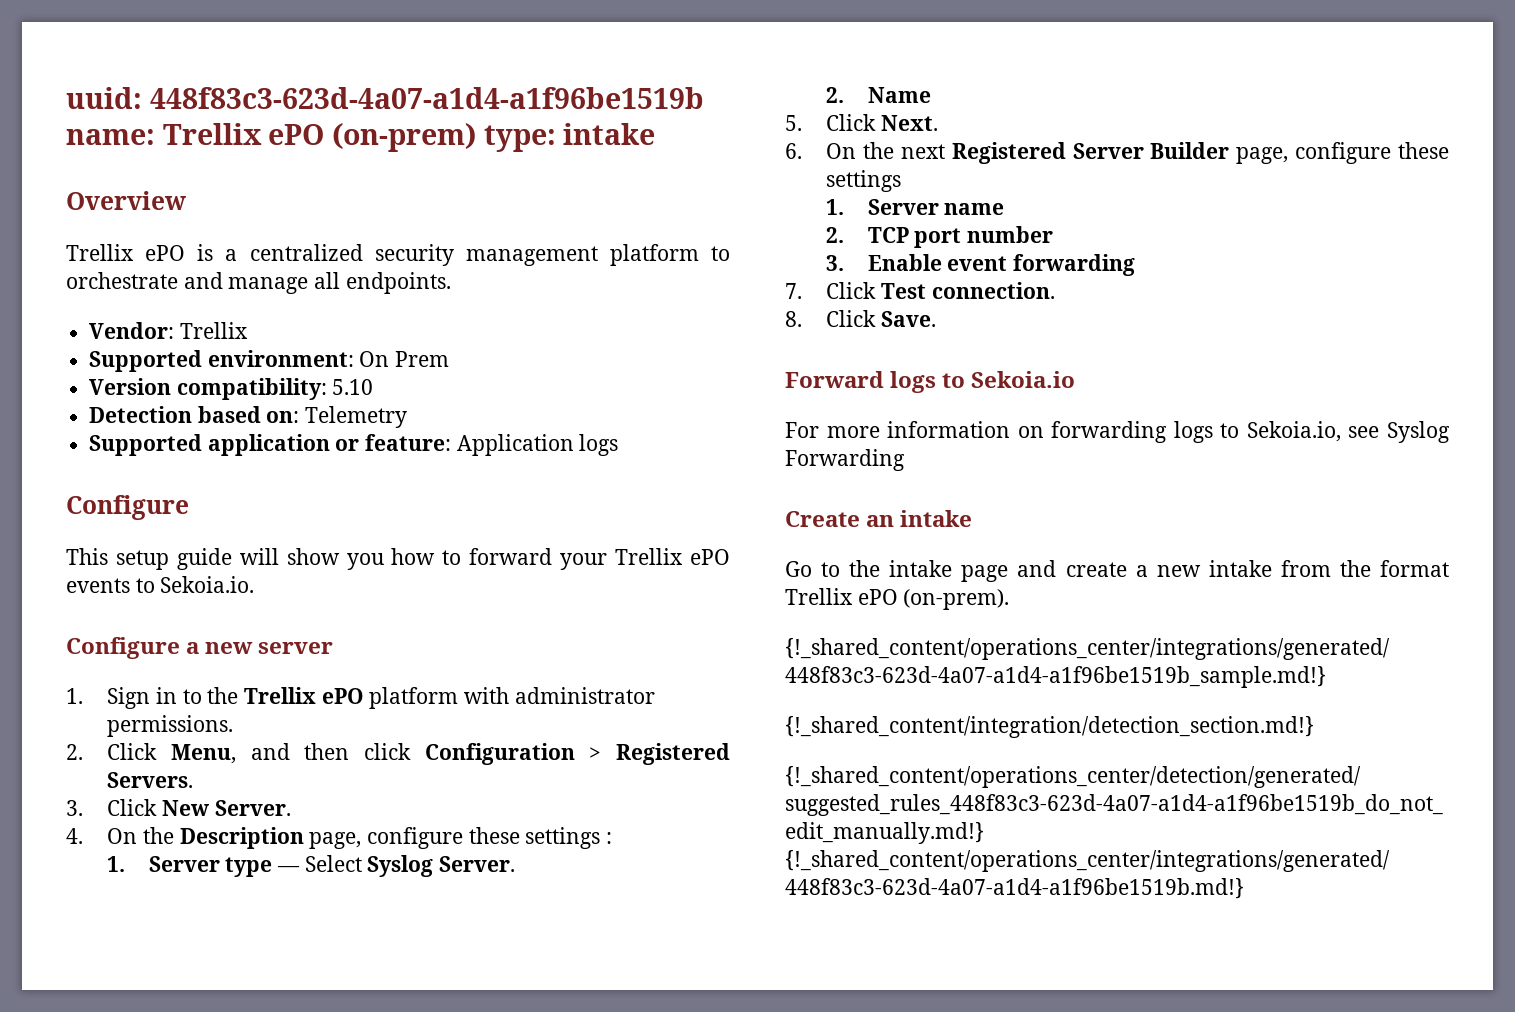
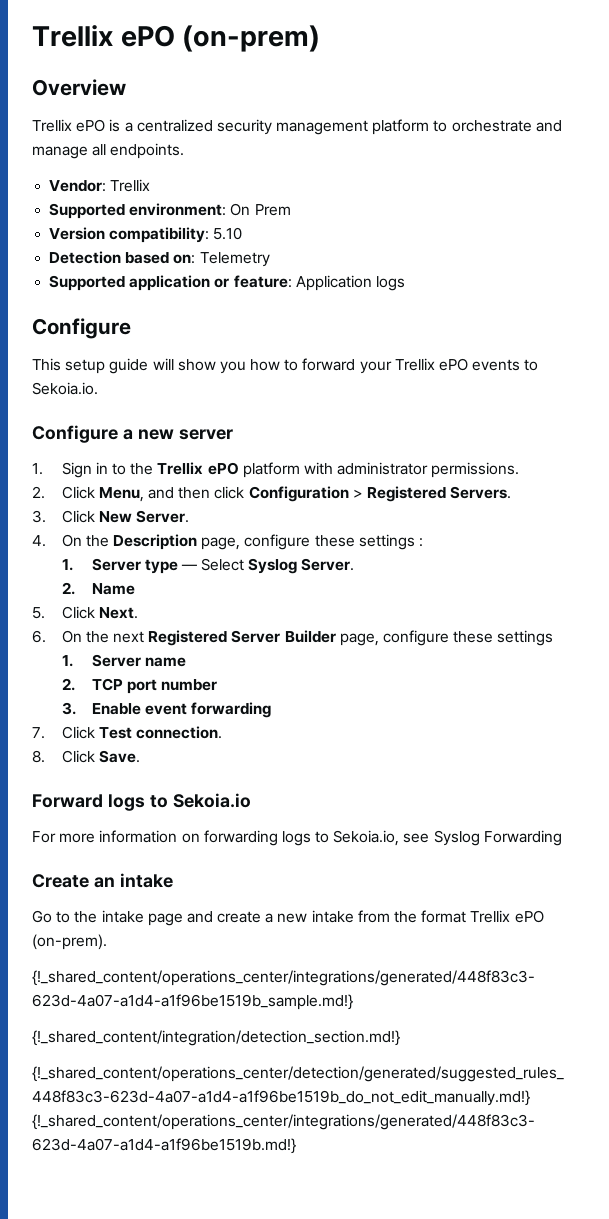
- uuid: 448f83c3-623d-4a07-a1d4-a1f96be1519b name: Trellix ePO (on-prem) type: intake
+ Trellix ePO (on-prem)

